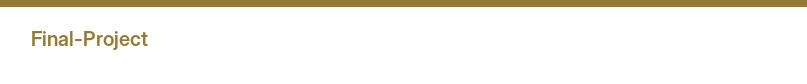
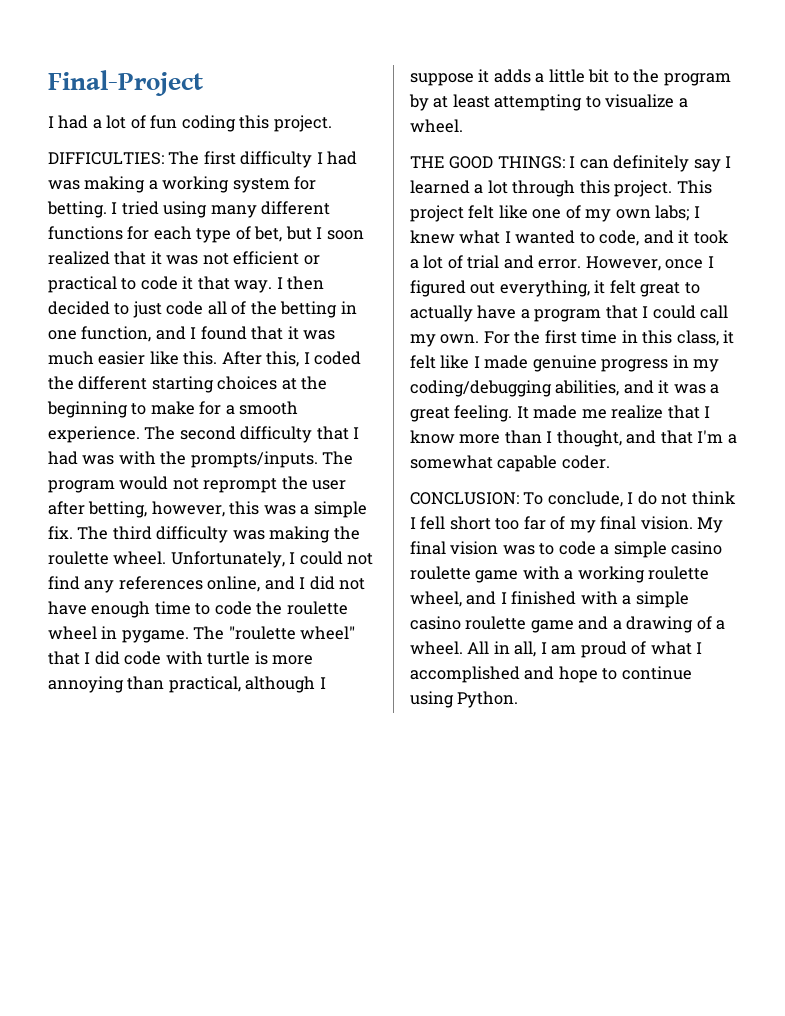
+ I had a lot of fun coding this project.
+ DIFFICULTIES: The first difficulty I had was making a working system for betting. I tried using many different functions for each type of bet, but I soon realized that it was not efficient or practical to code it that way. I then decided to just code all of the betting in one function, and I found that it was much easier like this. After this, I coded the different starting choices at the beginning to make for a smooth experience. The second difficulty that I had was with the prompts/inputs. The program would not reprompt the user after betting, however, this was a simple fix. The third difficulty was making the roulette wheel. Unfortunately, I could not find any references online, and I did not have enough time to code the roulette wheel in pygame. The "roulette wheel" that I did code with turtle is more annoying than practical, although I suppose it adds a little bit to the program by at least attempting to visualize a wheel.
+ THE GOOD THINGS: I can definitely say I learned a lot through this project. This project felt like one of my own labs; I knew what I wanted to code, and it took a lot of trial and error. However, once I figured out everything, it felt great to actually have a program that I could call my own. For the first time in this class, it felt like I made genuine progress in my coding/debugging abilities, and it was a great feeling. It made me realize that I know more than I thought, and that I'm a somewhat capable coder.
+ CONCLUSION: To conclude, I do not think I fell short too far of my final vision. My final vision was to code a simple casino roulette game with a working roulette wheel, and I finished with a simple casino roulette game and a drawing of a wheel. All in all, I am proud of what I accomplished and hope to continue using Python.

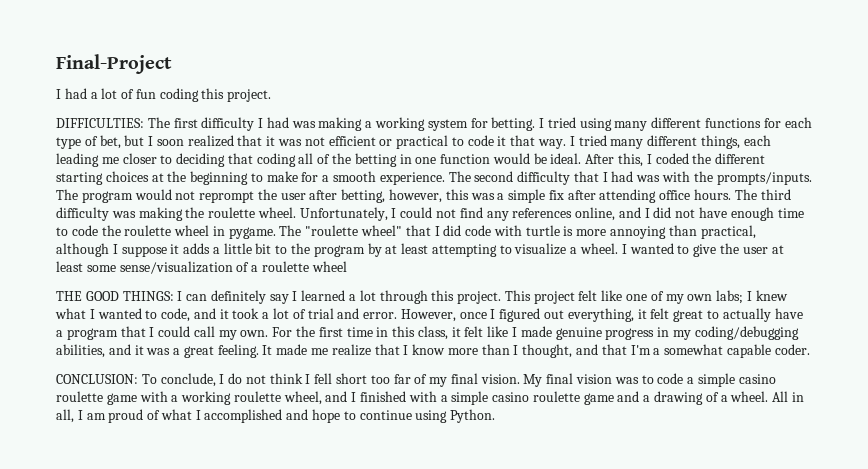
- I then decided to just code all of the betting in one function, and I found that it was much easier like this.
+ I tried many different things, each leading me closer to deciding that coding all of the betting in one function would be ideal.
- The program would not reprompt the user after betting, however, this was a simple fix.
+ The program would not reprompt the user after betting, however, this was a simple fix after attending office hours.
+ I wanted to give the user at least some sense/visualization of a roulette wheel

